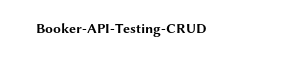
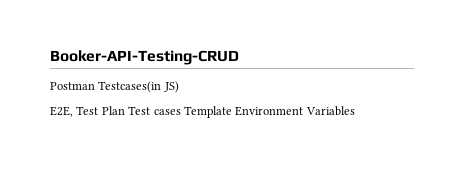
+ Postman Testcases(in JS)
+ E2E, Test Plan Test cases Template Environment Variables

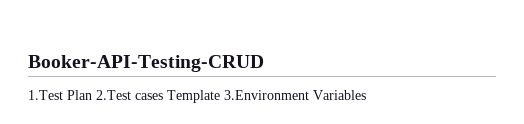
- Postman Testcases(in JS)
- E2E, Test Plan Test cases Template Environment Variables
+ 1.Test Plan 2.Test cases Template 3.Environment Variables

